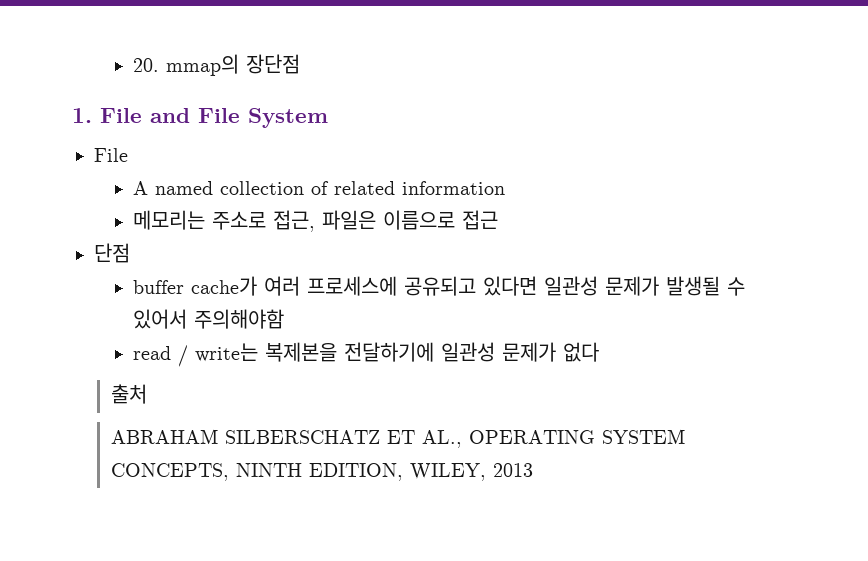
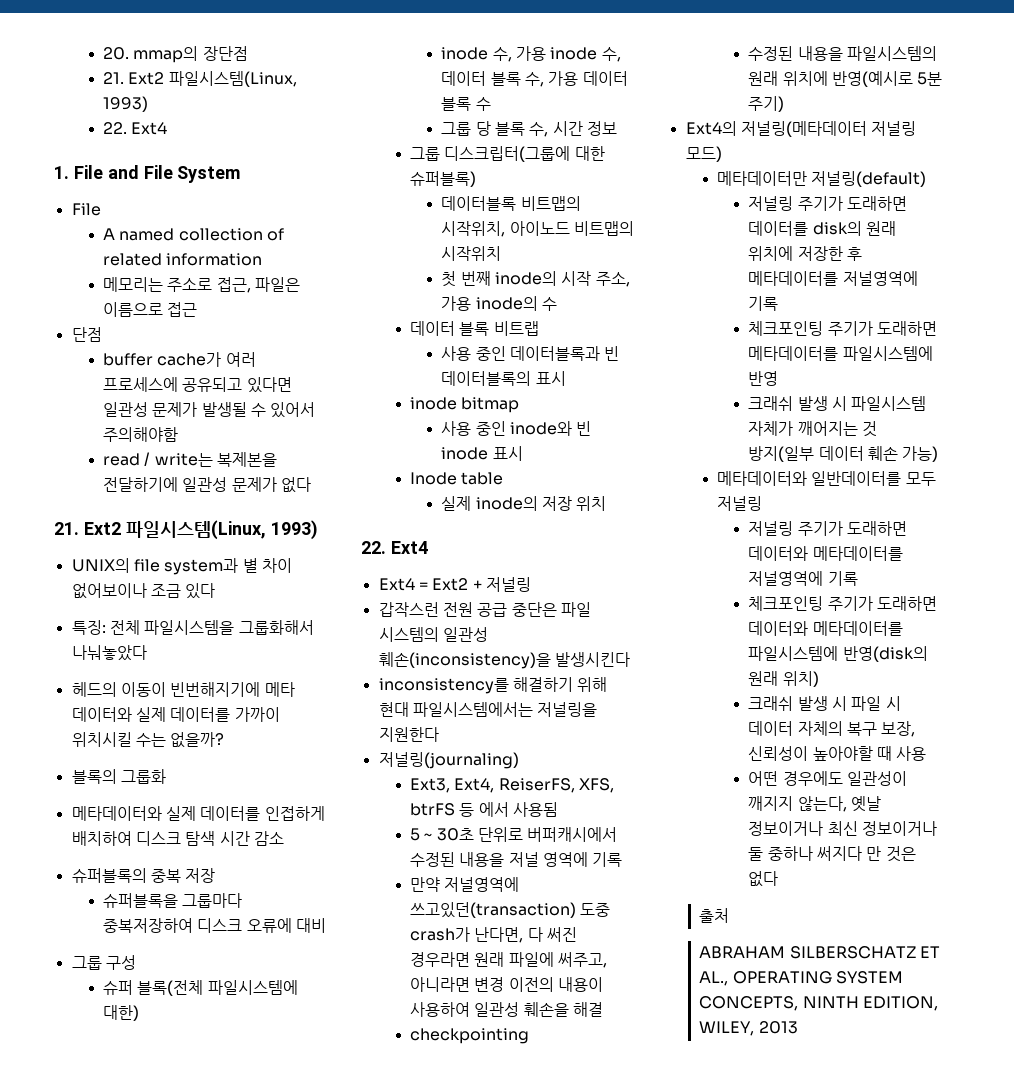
  20. mmap의 장단점
+ 21. Ext2 파일시스템(Linux, 1993)
+ 22. Ext4
  read / write는 복제본을 전달하기에 일관성 문제가 없다
+ 21. Ext2 파일시스템(Linux, 1993)
+ UNIX의 file system과 별 차이 없어보이나 조금 있다
+ 특징: 전체 파일시스템을 그룹화해서 나눠놓았다
+ 헤드의 이동이 빈번해지기에 메타 데이터와 실제 데이터를 가까이 위치시킬 수는 없을까?
+ 블록의 그룹화
+ 메타데이터와 실제 데이터를 인접하게 배치하여 디스크 탐색 시간 감소
+ 슈퍼블록의 중복 저장
+ 슈퍼블록을 그룹마다 중복저장하여 디스크 오류에 대비
+ 그룹 구성
+ 슈퍼 블록(전체 파일시스템에 대한)
+ inode 수, 가용 inode 수, 데이터 블록 수, 가용 데이터 블록 수
+ 그룹 당 블록 수, 시간 정보
+ 그룹 디스크립터(그룹에 대한 슈퍼블록)
+ 데이터블록 비트맵의 시작위치, 아이노드 비트맵의 시작위치
+ 첫 번째 inode의 시작 주소, 가용 inode의 수
+ 데이터 블록 비트랩
+ 사용 중인 데이터블록과 빈 데이터블록의 표시
+ inode bitmap
+ 사용 중인 inode와 빈 inode 표시
+ Inode table
+ 실제 inode의 저장 위치
+ 22. Ext4
+ Ext4 = Ext2 + 저널링
+ 갑작스런 전원 공급 중단은 파일 시스템의 일관성 훼손(inconsistency)을 발생시킨다
+ inconsistency를 해결하기 위해 현대 파일시스템에서는 저널링을 지원한다
+ 저널링(journaling)
+ Ext3, Ext4, ReiserFS, XFS, btrFS 등 에서 사용됨
+ 5 ~ 30초 단위로 버퍼캐시에서 수정된 내용을 저널 영역에 기록
+ 만약 저널영역에 쓰고있던(transaction) 도중 crash가 난다면, 다 써진 경우라면 원래 파일에 써주고, 아니라면 변경 이전의 내용이 사용하여 일관성 훼손을 해결
+ checkpointing
+ 수정된 내용을 파일시스템의 원래 위치에 반영(예시로 5분 주기)
+ Ext4의 저널링(메타데이터 저널링 모드)
+ 메타데이터만 저널링(default)
+ 저널링 주기가 도래하면 데이터를 disk의 원래 위치에 저장한 후 메타데이터를 저널영역에 기록
+ 체크포인팅 주기가 도래하면 메타데이터를 파일시스템에 반영
+ 크래쉬 발생 시 파일시스템 자체가 깨어지는 것 방지(일부 데이터 훼손 가능)
+ 메타데이터와 일반데이터를 모두 저널링
+ 저널링 주기가 도래하면 데이터와 메타데이터를 저널영역에 기록
+ 체크포인팅 주기가 도래하면 데이터와 메타데이터를 파일시스템에 반영(disk의 원래 위치)
+ 크래쉬 발생 시 파일 시 데이터 자체의 복구 보장, 신뢰성이 높아야할 때 사용
+ 어떤 경우에도 일관성이 깨지지 않는다, 옛날 정보이거나 최신 정보이거나 둘 중하나 써지다 만 것은 없다

